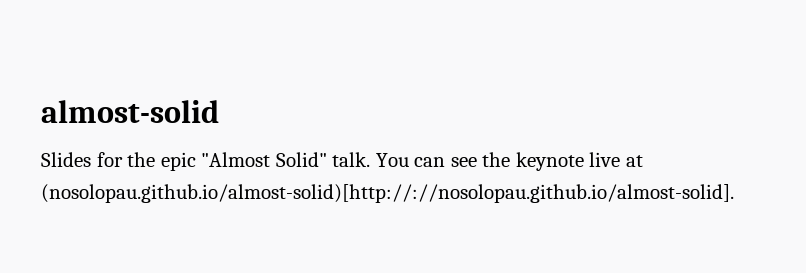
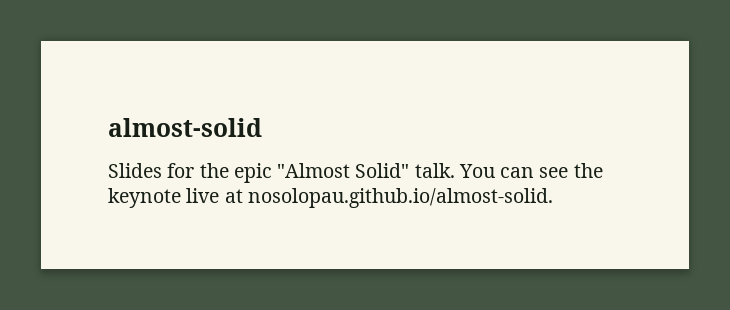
- You can see the keynote live at (nosolopau.github.io/almost-solid)[http://://nosolopau.github.io/almost-solid].
+ You can see the keynote live at nosolopau.github.io/almost-solid.

